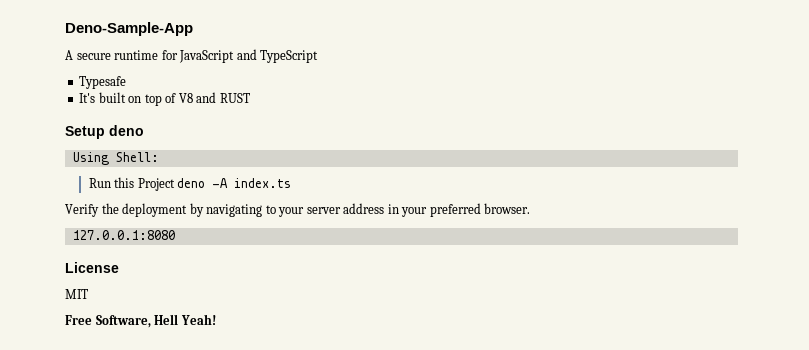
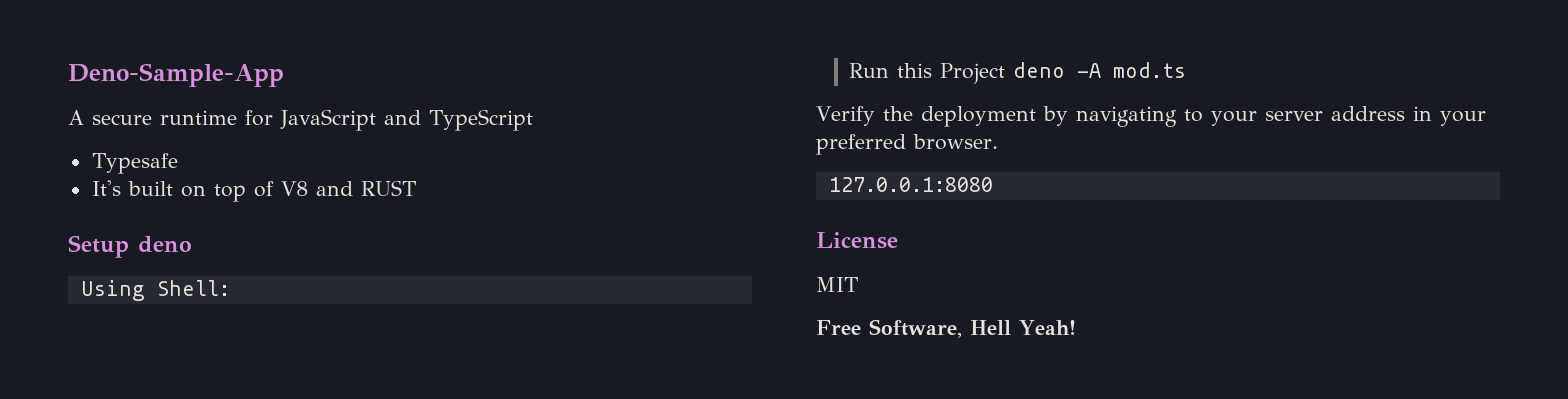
- Run this Project deno -A index.ts
+ Run this Project deno -A mod.ts

